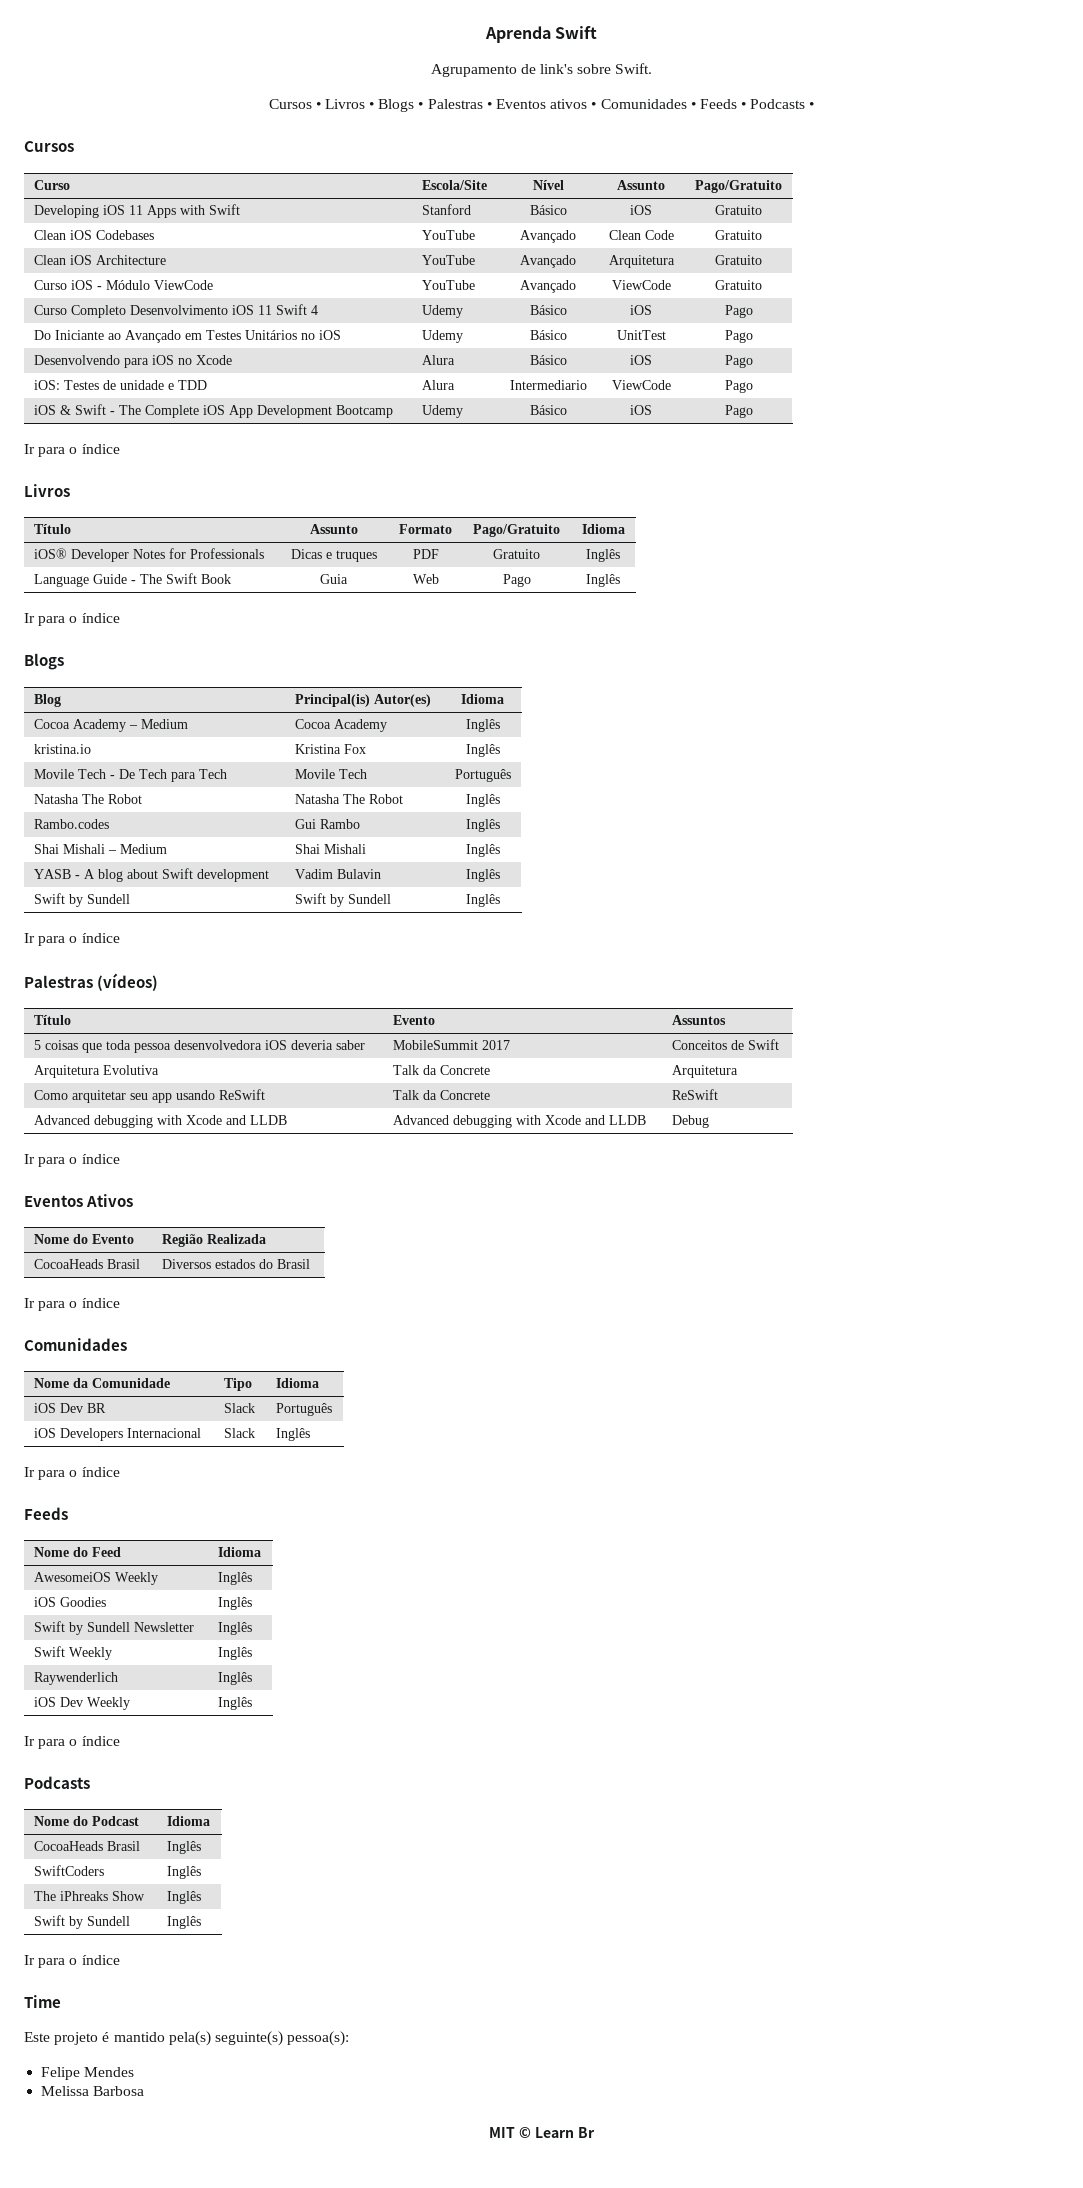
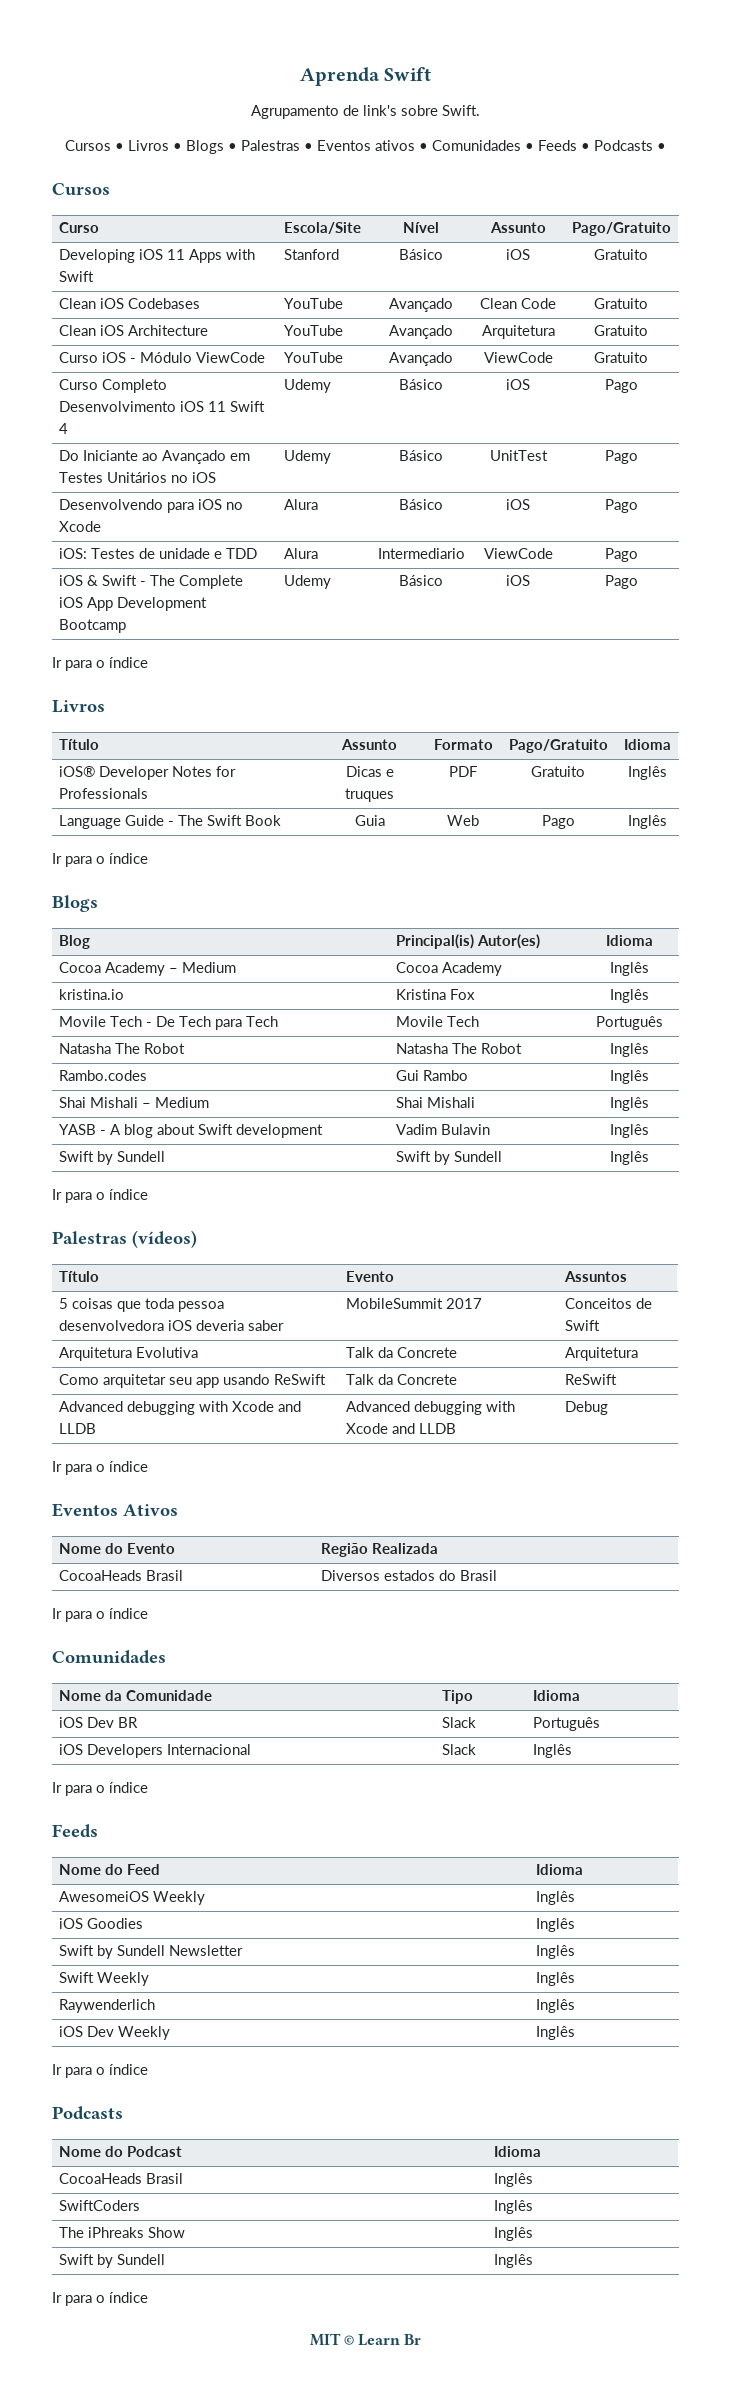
- Time
- Este projeto é mantido pela(s) seguinte(s) pessoa(s):
- Felipe Mendes
- Melissa Barbosa

